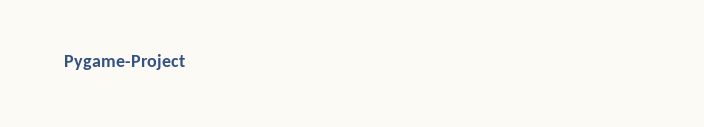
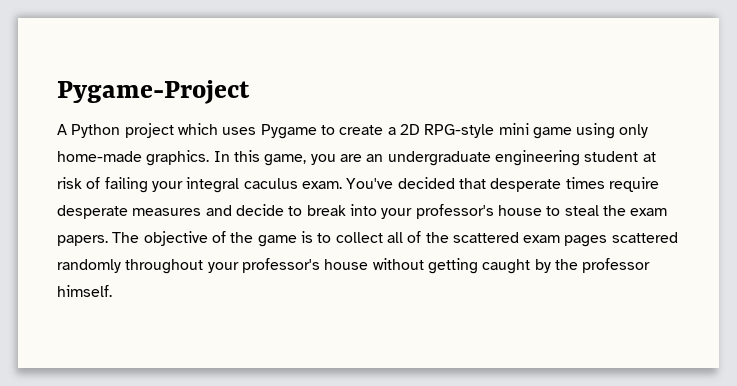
+ A Python project which uses Pygame to create a 2D RPG-style mini game using only home-made graphics. In this game, you are an undergraduate engineering student at risk of failing your integral caculus exam. You've decided that desperate times require desperate measures and decide to break into your professor's house to steal the exam papers. The objective of the game is to collect all of the scattered exam pages scattered randomly throughout your professor's house without getting caught by the professor himself.

